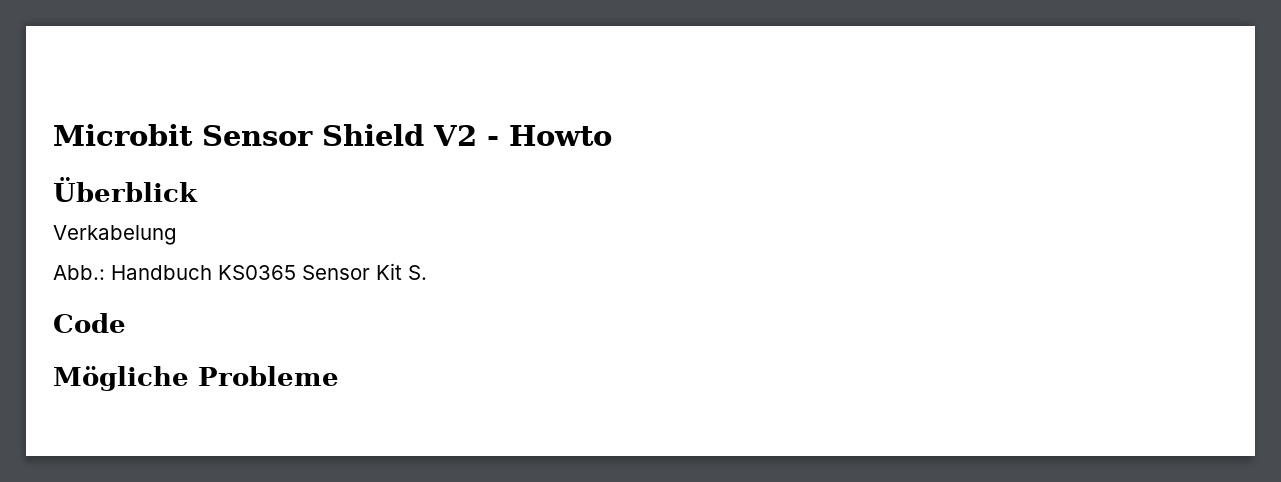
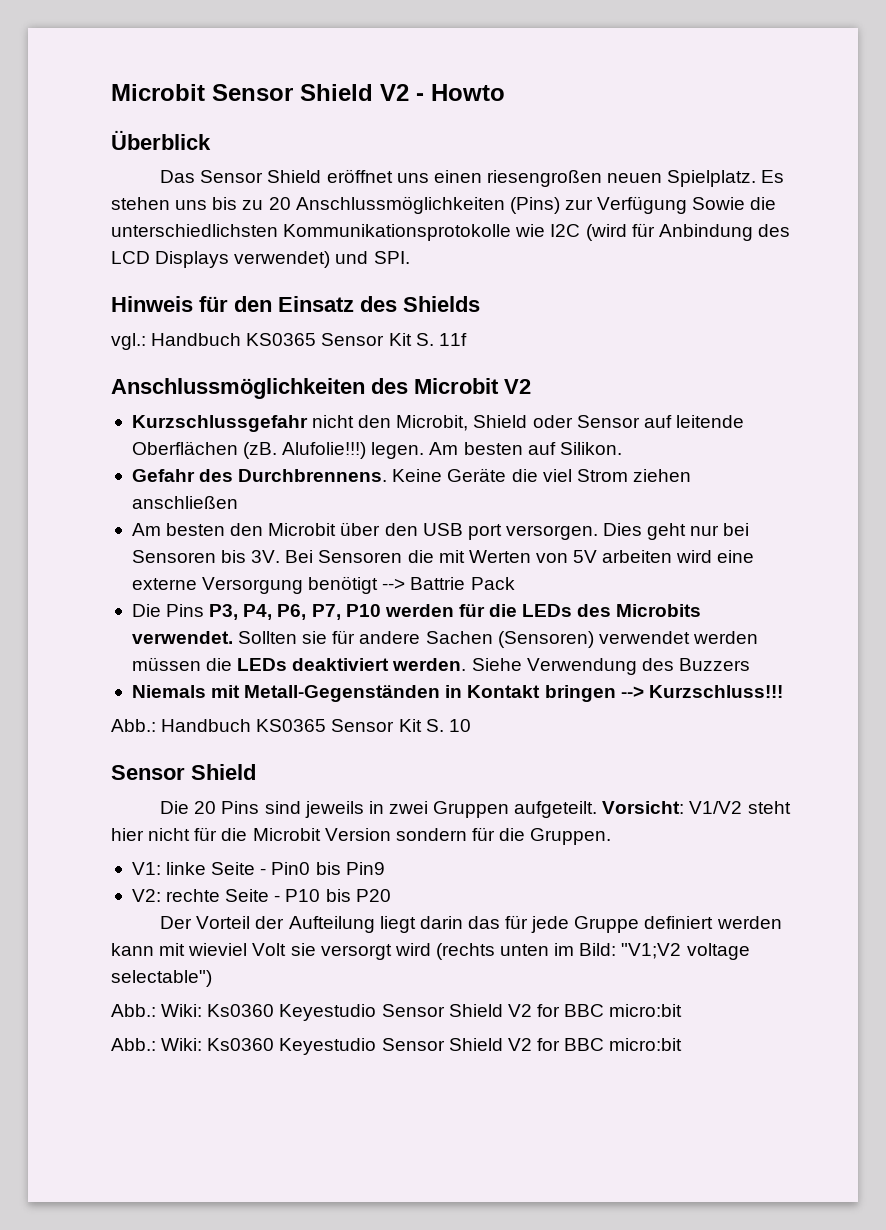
- Verkabelung
+ Das Sensor Shield eröffnet uns einen riesengroßen neuen Spielplatz. Es stehen uns bis zu 20 Anschlussmöglichkeiten (Pins) zur Verfügung Sowie die unterschiedlichsten Kommunikationsprotokolle wie I2C (wird für Anbindung des LCD Displays verwendet) und SPI.
+ Hinweis für den Einsatz des Shields
+ vgl.: Handbuch KS0365 Sensor Kit S. 11f
+ Anschlussmöglichkeiten des Microbit V2
+ Kurzschlussgefahr nicht den Microbit, Shield oder Sensor auf leitende Oberflächen (zB. Alufolie!!!) legen. Am besten auf Silikon.
+ Gefahr des Durchbrennens. Keine Geräte die viel Strom ziehen anschließen
+ Am besten den Microbit über den USB port versorgen. Dies geht nur bei Sensoren bis 3V. Bei Sensoren die mit Werten von 5V arbeiten wird eine externe Versorgung benötigt --> Battrie Pack
+ Die Pins P3, P4, P6, P7, P10 werden für die LEDs des Microbits verwendet. Sollten sie für andere Sachen (Sensoren) verwendet werden müssen die LEDs deaktiviert werden. Siehe Verwendung des Buzzers
+ Niemals mit Metall-Gegenständen in Kontakt bringen --> Kurzschluss!!!
- Abb.: Handbuch KS0365 Sensor Kit S.
- Code
- Mögliche Probleme
+ Abb.: Handbuch KS0365 Sensor Kit S. 10
+ Sensor Shield
+ Die 20 Pins sind jeweils in zwei Gruppen aufgeteilt. Vorsicht: V1/V2 steht hier nicht für die Microbit Version sondern für die Gruppen.
+ V1: linke Seite - Pin0 bis Pin9
+ V2: rechte Seite - P10 bis P20
+ Der Vorteil der Aufteilung liegt darin das für jede Gruppe definiert werden kann mit wieviel Volt sie versorgt wird (rechts unten im Bild: "V1;V2 voltage selectable")
+ Abb.: Wiki: Ks0360 Keyestudio Sensor Shield V2 for BBC micro:bit
+ Abb.: Wiki: Ks0360 Keyestudio Sensor Shield V2 for BBC micro:bit

